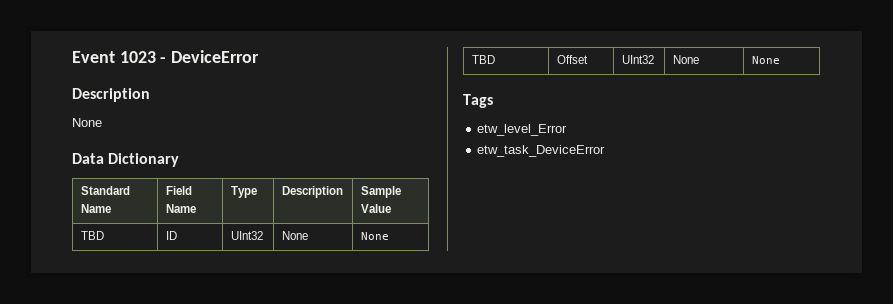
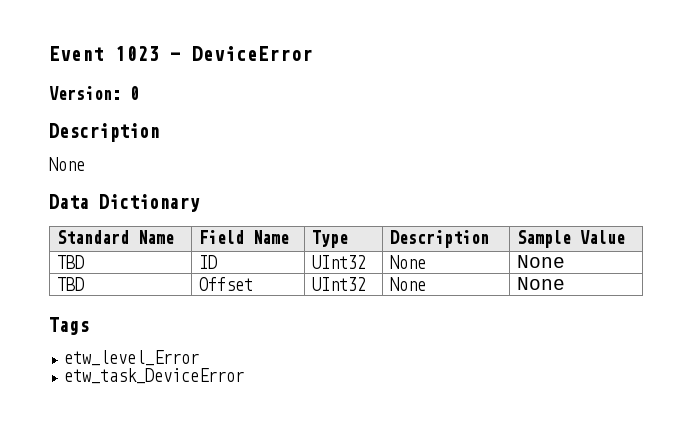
+ Version: 0

